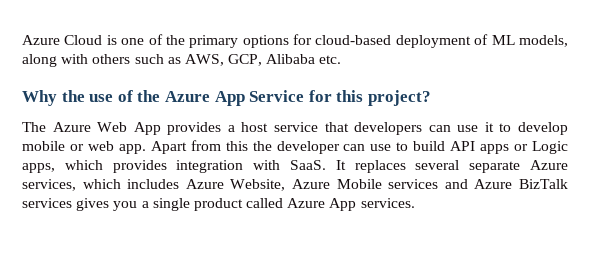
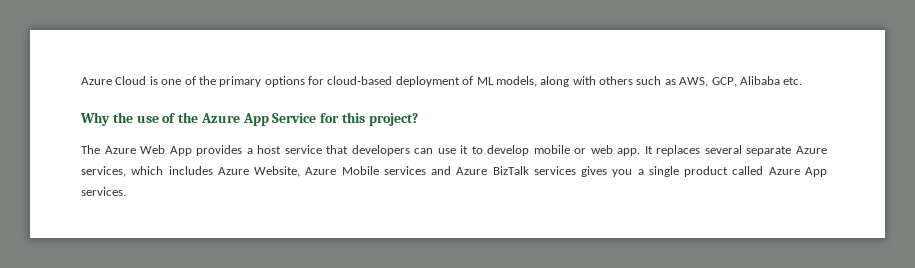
- Apart from this the developer can use to build API apps or Logic apps, which provides integration with SaaS.

